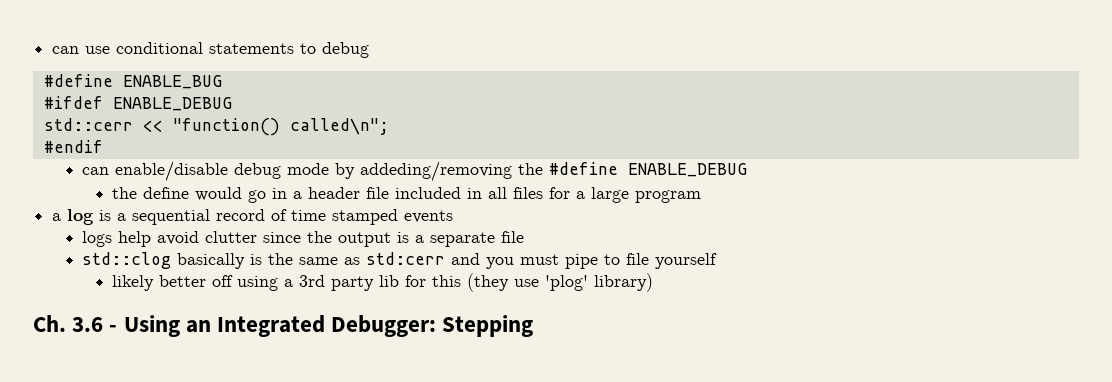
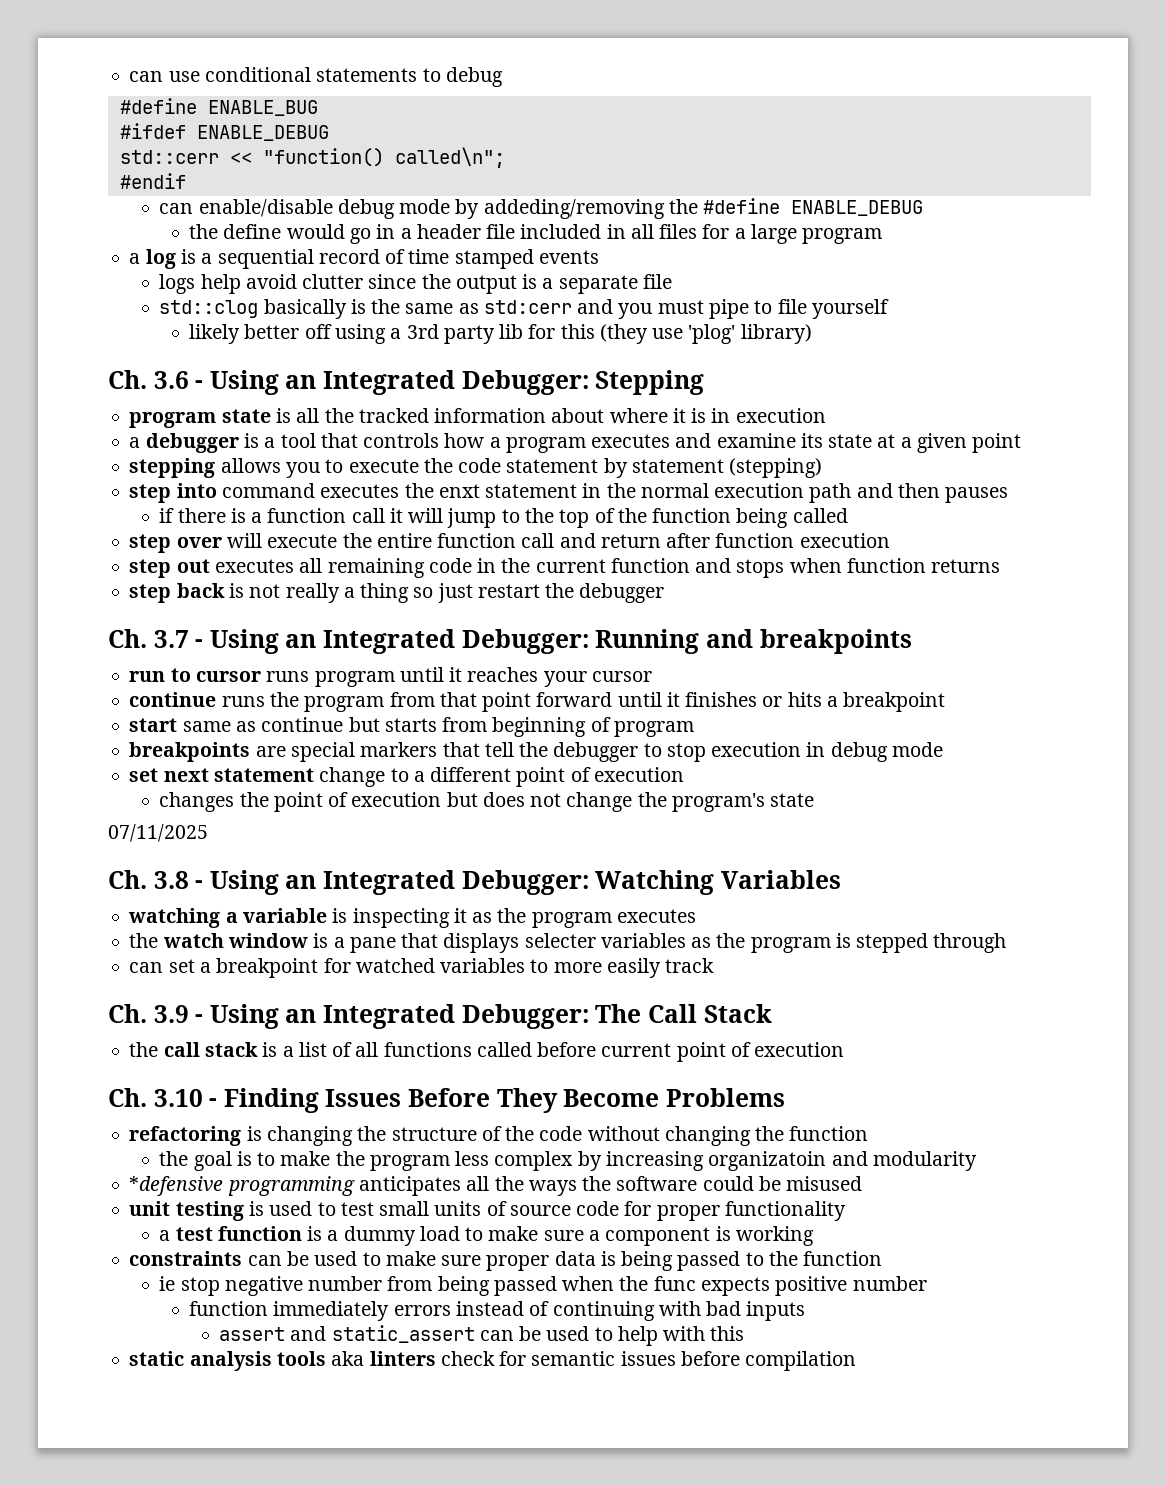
+ program state is all the tracked information about where it is in execution
+ a debugger is a tool that controls how a program executes and examine its state at a given point
+ stepping allows you to execute the code statement by statement (stepping)
+ step into command executes the enxt statement in the normal execution path and then pauses
+ if there is a function call it will jump to the top of the function being called
+ step over will execute the entire function call and return after function execution
+ step out executes all remaining code in the current function and stops when function returns
+ step back is not really a thing so just restart the debugger
+ Ch. 3.7 - Using an Integrated Debugger: Running and breakpoints
+ run to cursor runs program until it reaches your cursor
+ continue runs the program from that point forward until it finishes or hits a breakpoint
+ start same as continue but starts from beginning of program
+ breakpoints are special markers that tell the debugger to stop execution in debug mode
+ set next statement change to a different point of execution
+ changes the point of execution but does not change the program's state
+ 07/11/2025
+ Ch. 3.8 - Using an Integrated Debugger: Watching Variables
+ watching a variable is inspecting it as the program executes
+ the watch window is a pane that displays selecter variables as the program is stepped through
+ can set a breakpoint for watched variables to more easily track
+ Ch. 3.9 - Using an Integrated Debugger: The Call Stack
+ the call stack is a list of all functions called before current point of execution
+ Ch. 3.10 - Finding Issues Before They Become Problems
+ refactoring is changing the structure of the code without changing the function
+ the goal is to make the program less complex by increasing organizatoin and modularity
+ *defensive programming anticipates all the ways the software could be misused
+ unit testing is used to test small units of source code for proper functionality
+ a test function is a dummy load to make sure a component is working
+ constraints can be used to make sure proper data is being passed to the function
+ ie stop negative number from being passed when the func expects positive number
+ function immediately errors instead of continuing with bad inputs
+ assert and static_assert can be used to help with this
+ static analysis tools aka linters check for semantic issues before compilation

